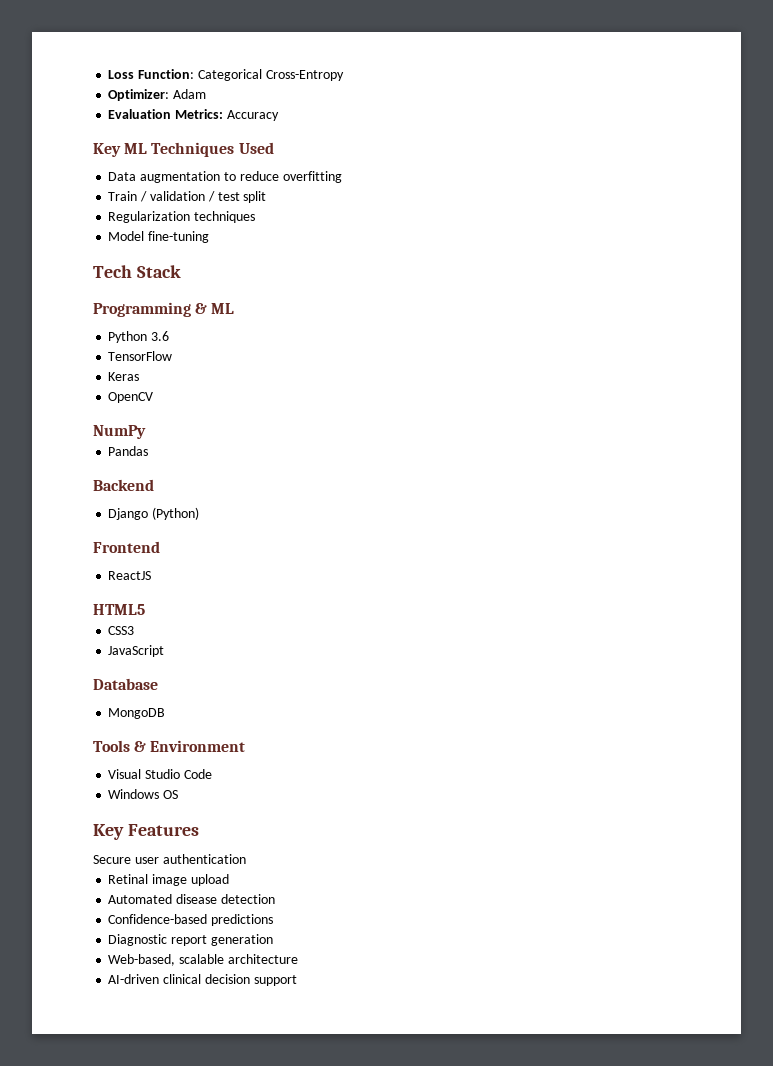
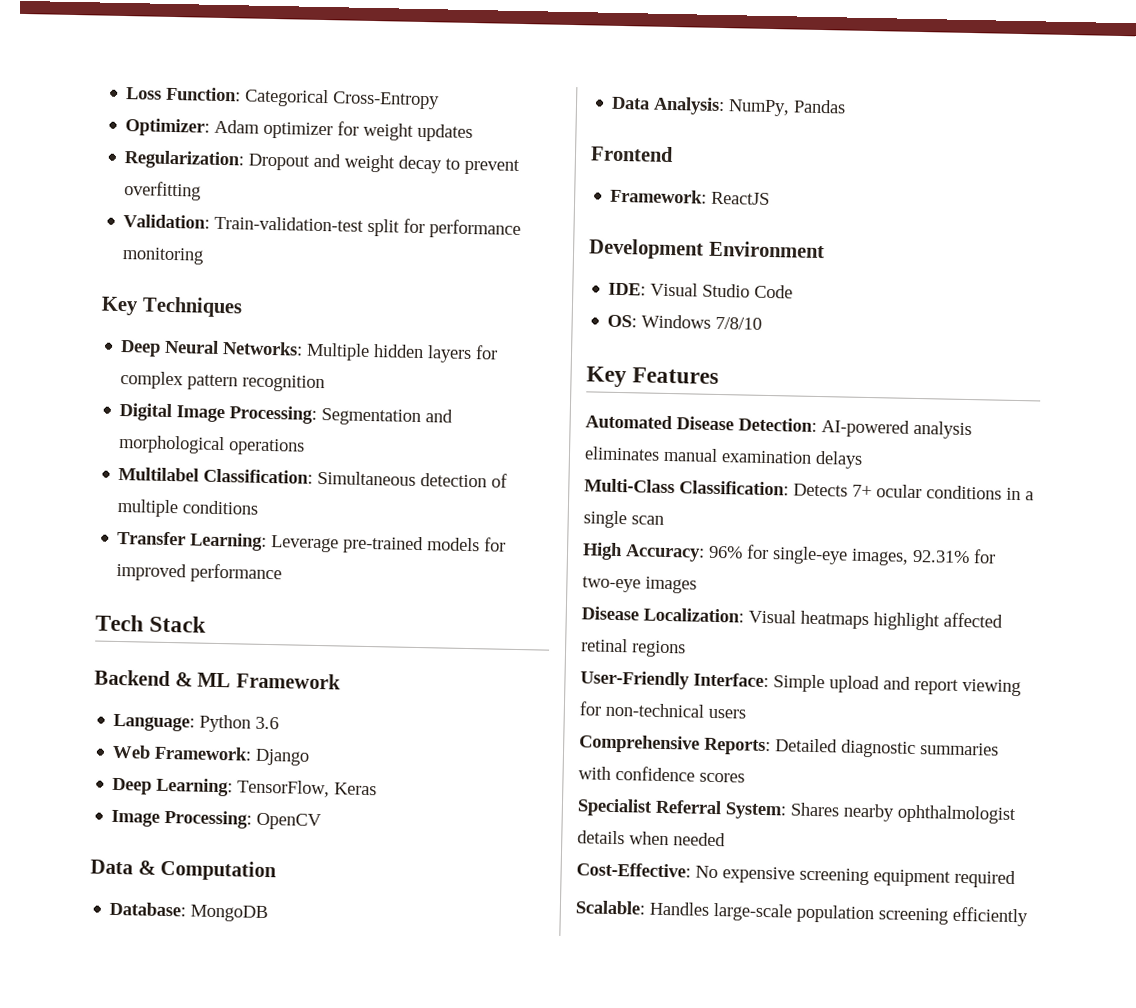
- Optimizer: Adam
- Evaluation Metrics: Accuracy
- Key ML Techniques Used
- Data augmentation to reduce overfitting
- Train / validation / test split
- Regularization techniques
- Model fine-tuning
+ Optimizer: Adam optimizer for weight updates
+ Regularization: Dropout and weight decay to prevent overfitting
+ Validation: Train-validation-test split for performance monitoring
+ Key Techniques
+ Deep Neural Networks: Multiple hidden layers for complex pattern recognition
+ Digital Image Processing: Segmentation and morphological operations
+ Multilabel Classification: Simultaneous detection of multiple conditions
+ Transfer Learning: Leverage pre-trained models for improved performance
- Programming & ML
- Python 3.6
+ Backend & ML Framework
+ Language: Python 3.6
- TensorFlow
- Keras
+ Web Framework: Django
+ Deep Learning: TensorFlow, Keras
- OpenCV
+ Image Processing: OpenCV
- NumPy
- Pandas
- Backend
- Django (Python)
+ Data & Computation
+ Database: MongoDB
+ Data Analysis: NumPy, Pandas
- ReactJS
+ Framework: ReactJS
- HTML5
- CSS3
- JavaScript
- Database
- MongoDB
- Tools & Environment
+ Development Environment
- Visual Studio Code
+ IDE: Visual Studio Code
- Windows OS
+ OS: Windows 7/8/10
- Secure user authentication
- Retinal image upload
- Automated disease detection
- Confidence-based predictions
- Diagnostic report generation
- Web-based, scalable architecture
- AI-driven clinical decision support
+ Automated Disease Detection: AI-powered analysis eliminates manual examination delays
+ Multi-Class Classification: Detects 7+ ocular conditions in a single scan
+ High Accuracy: 96% for single-eye images, 92.31% for two-eye images
+ Disease Localization: Visual heatmaps highlight affected retinal regions
+ User-Friendly Interface: Simple upload and report viewing for non-technical users
+ Comprehensive Reports: Detailed diagnostic summaries with confidence scores
+ Specialist Referral System: Shares nearby ophthalmologist details when needed
+ Cost-Effective: No expensive screening equipment required
+ Scalable: Handles large-scale population screening efficiently

